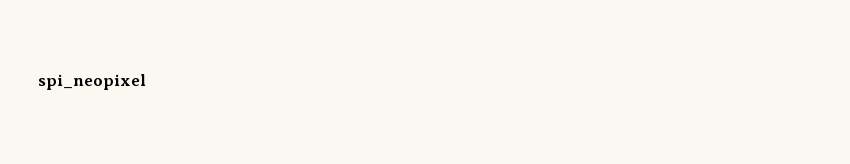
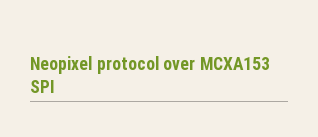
- spi_neopixel
+ Neopixel protocol over MCXA153 SPI

